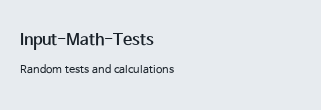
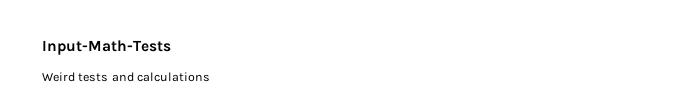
- Random tests and calculations
+ Weird tests and calculations

